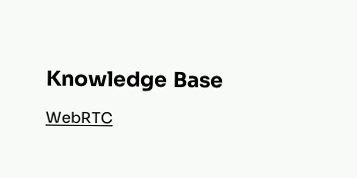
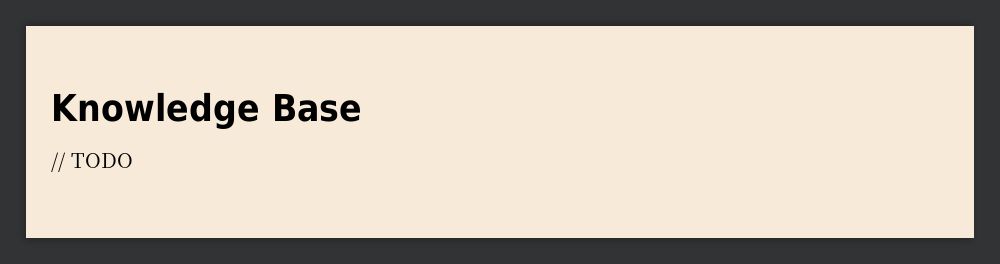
- WebRTC
+ // TODO

